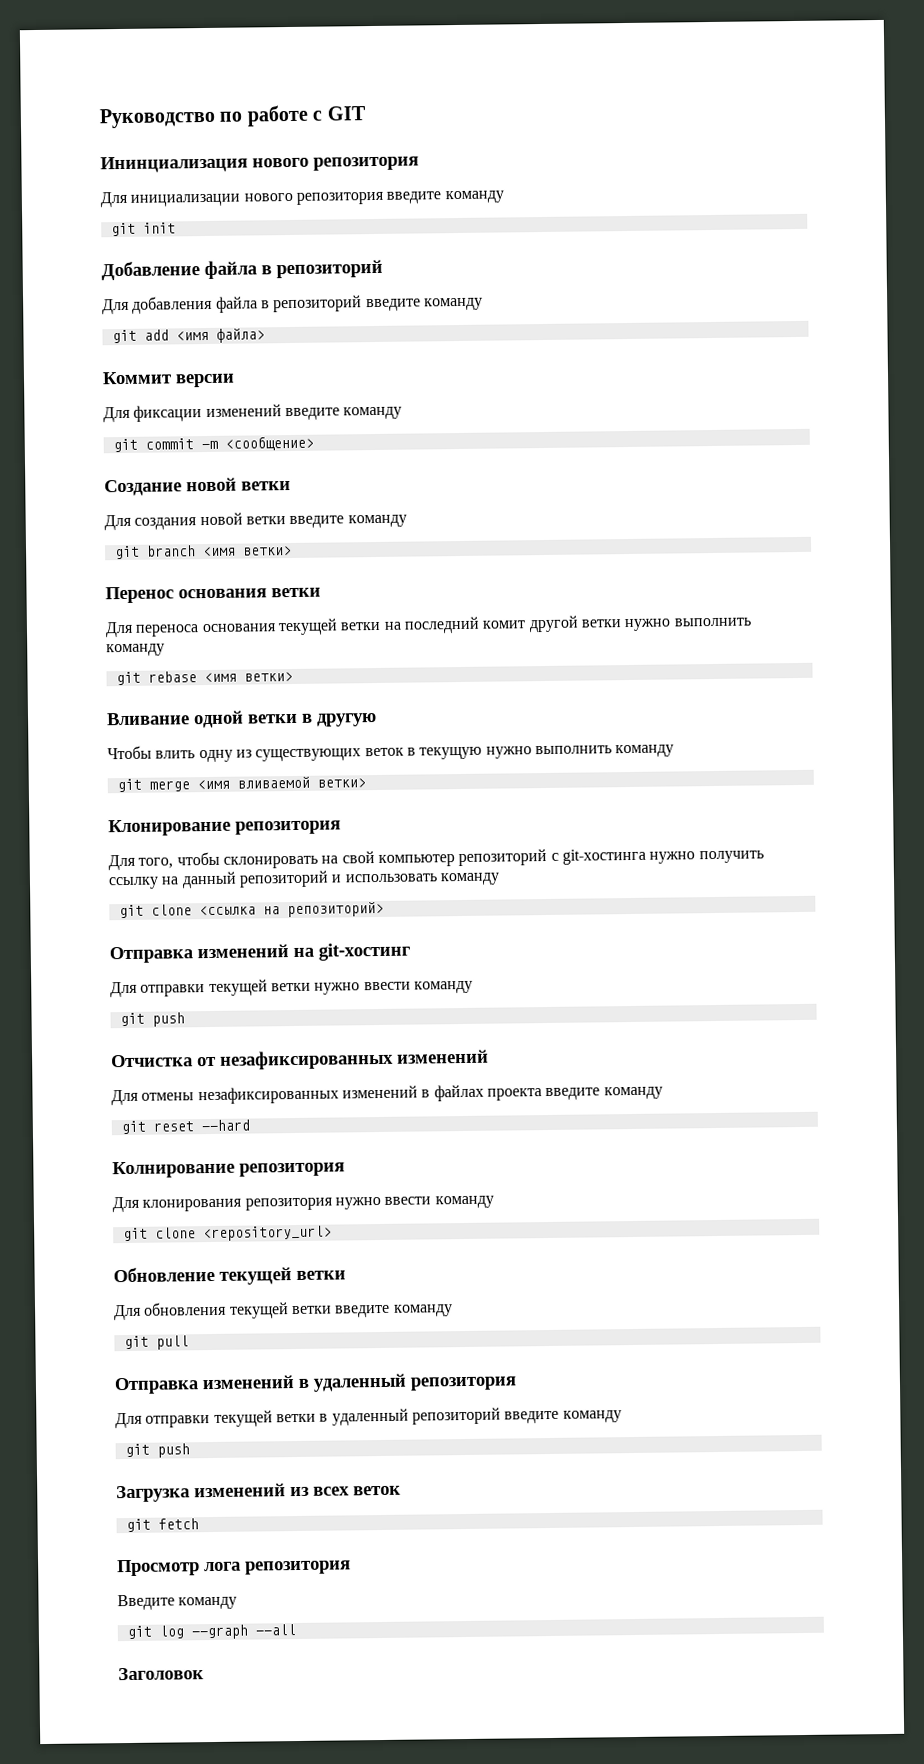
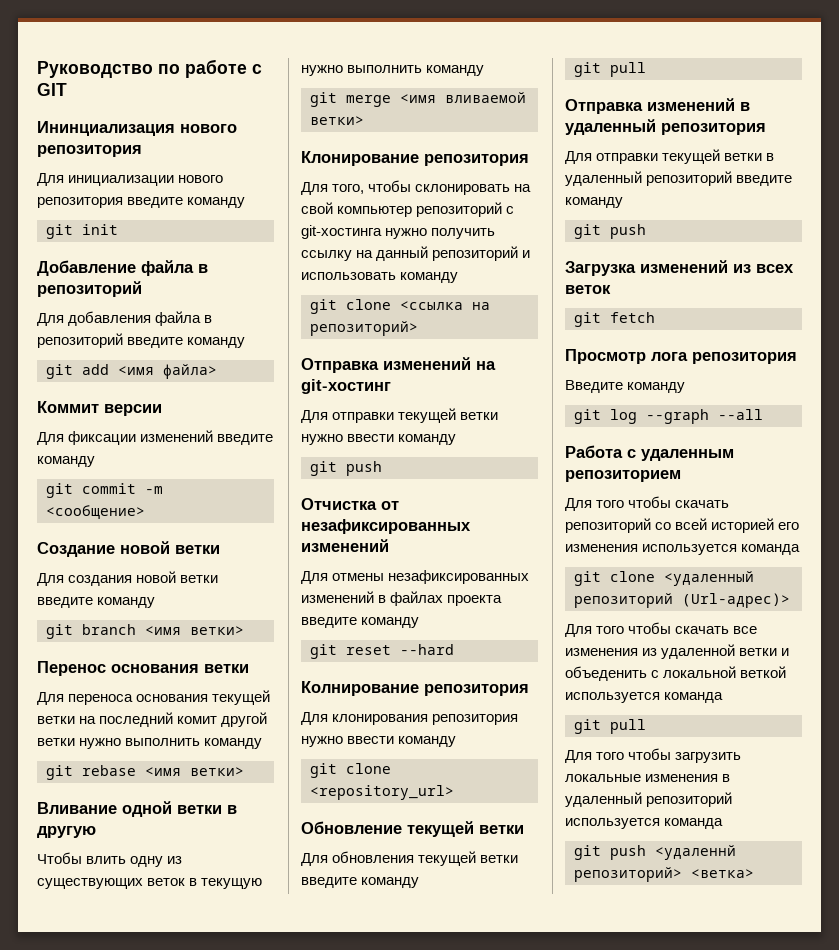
- Заголовок
+ Работа с удаленным репозиторием
+ Для того чтобы скачать репозиторий со всей историей его изменения используется команда
+ git clone <удаленный репозиторий (Url-адрес)>
+ Для того чтобы скачать все изменения из удаленной ветки и объеденить с локальной веткой используется команда
+ git pull
+ Для того чтобы загрузить локальные изменения в удаленный репозиторий используется команда
+ git push <удаленнй репозиторий> <ветка>

